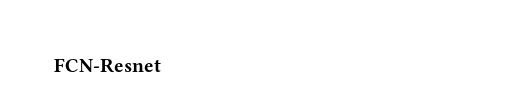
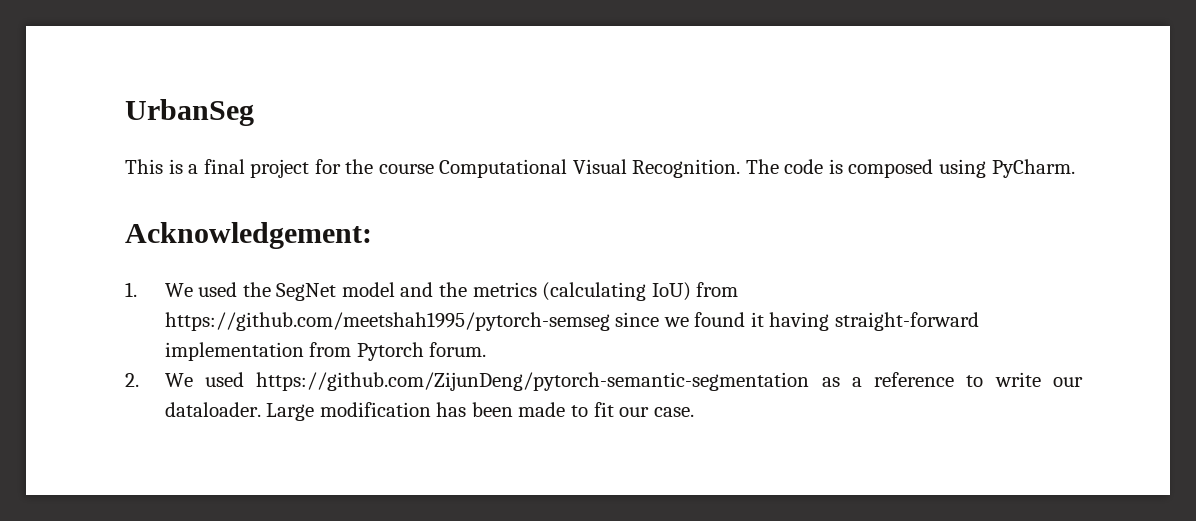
- FCN-Resnet
+ UrbanSeg
+ This is a final project for the course Computational Visual Recognition. The code is composed using PyCharm.
+ Acknowledgement:
+ 1. We used the SegNet model and the metrics (calculating IoU) from https://github.com/meetshah1995/pytorch-semseg since we found it having straight-forward implementation from Pytorch forum.
+ 2. We used https://github.com/ZijunDeng/pytorch-semantic-segmentation as a reference to write our dataloader. Large modification has been made to fit our case.

